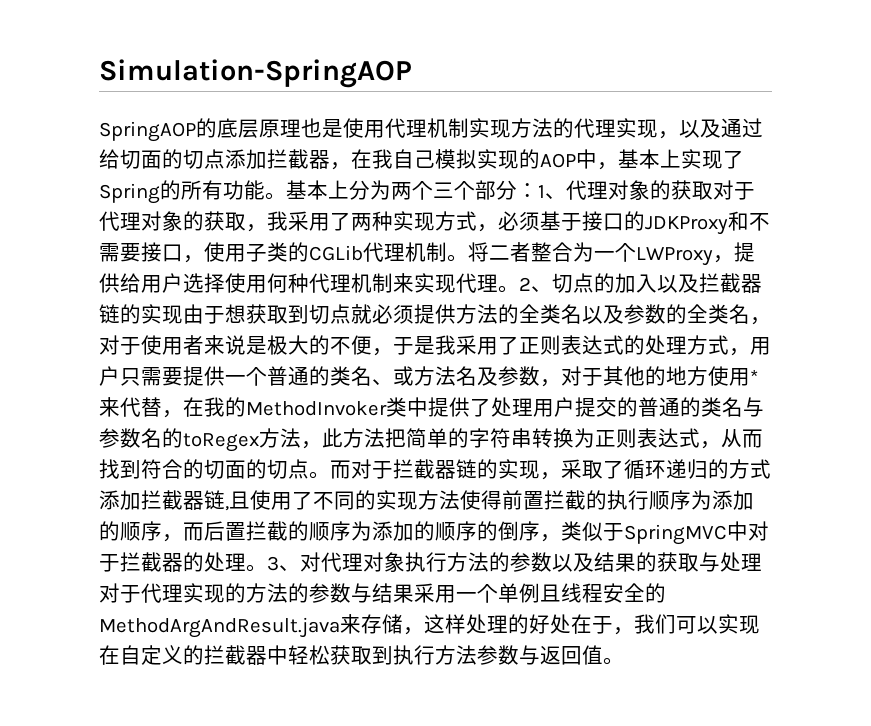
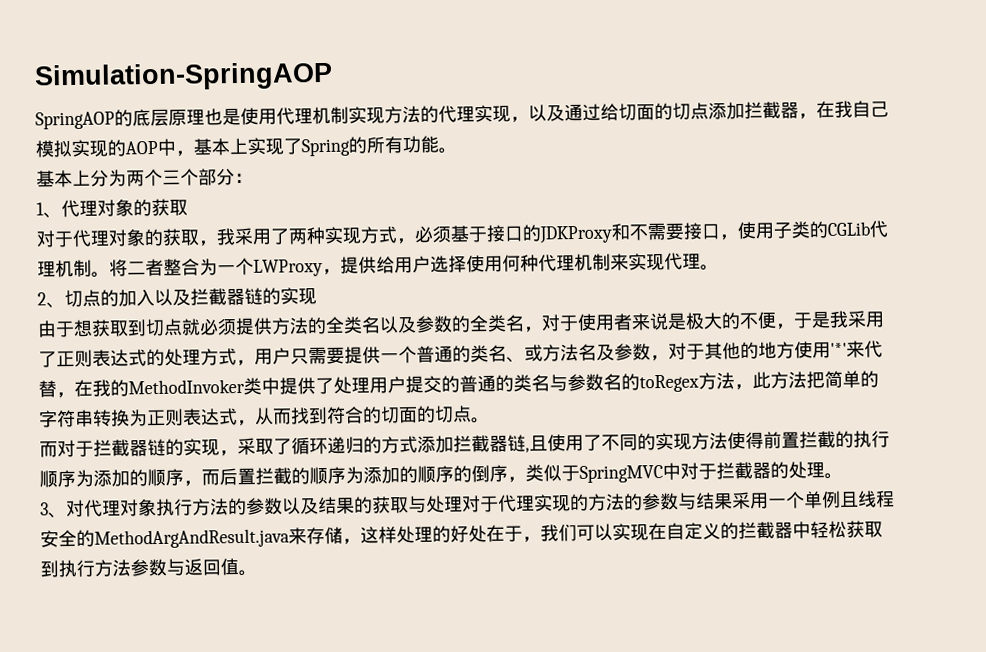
- SpringAOP的底层原理也是使用代理机制实现方法的代理实现，以及通过给切面的切点添加拦截器，在我自己模拟实现的AOP中，基本上实现了Spring的所有功能。基本上分为两个三个部分：1、代理对象的获取对于代理对象的获取，我采用了两种实现方式，必须基于接口的JDKProxy和不需要接口，使用子类的CGLib代理机制。
+ SpringAOP的底层原理也是使用代理机制实现方法的代理实现，以及通过给切面的切点添加拦截器，在我自己模拟实现的AOP中，基本上实现了Spring的所有功能。
+ 基本上分为两个三个部分：
+ 1、代理对象的获取
+ 对于代理对象的获取，我采用了两种实现方式，必须基于接口的JDKProxy和不需要接口，使用子类的CGLib代理机制。
- 将二者整合为一个LWProxy，提供给用户选择使用何种代理机制来实现代理。2、切点的加入以及拦截器链的实现由于想获取到切点就必须提供方法的全类名以及参数的全类名，对于使用者来说是极大的不便，于是我采用了正则表达式的处理方式，用户只需要提供一个普通的类名、或方法名及参数，对于其他的地方使用*来代替，在我的MethodInvoker类中提供了处理用户提交的普通的类名与参数名的toRegex方法，此方法把简单的字符串转换为正则表达式，从而找到符合的切面的切点。而对于拦截器链的实现，采取了循环递归的方式添加拦截器链,且使用了不同的实现方法使得前置拦截的执行顺序为添加的顺序，而后置拦截的顺序为添加的顺序的倒序，类似于SpringMVC中对于拦截器的处理。3、对代理对象执行方法的参数以及结果的获取与处理对于代理实现的方法的参数与结果采用一个单例且线程安全的MethodArgAndResult.java来存储，这样处理的好处在于，我们可以实现在自定义的拦截器中轻松获取到执行方法参数与返回值。
+ 将二者整合为一个LWProxy，提供给用户选择使用何种代理机制来实现代理。
+ 2、切点的加入以及拦截器链的实现
+ 由于想获取到切点就必须提供方法的全类名以及参数的全类名，对于使用者来说是极大的不便，于是我采用了正则表达式的处理方式，用户只需要提供一个普通的类名、或方法名及参数，对于其他的地方使用'*'来代替，在我的MethodInvoker类中提供了处理用户提交的普通的类名与参数名的toRegex方法，此方法把简单的字符串转换为正则表达式，从而找到符合的切面的切点。
+ 而对于拦截器链的实现，采取了循环递归的方式添加拦截器链,且使用了不同的实现方法使得前置拦截的执行顺序为添加的顺序，而后置拦截的顺序为添加的顺序的倒序，类似于SpringMVC中对于拦截器的处理。
+ 3、对代理对象执行方法的参数以及结果的获取与处理对于代理实现的方法的参数与结果采用一个单例且线程安全的MethodArgAndResult.java来存储，这样处理的好处在于，我们可以实现在自定义的拦截器中轻松获取到执行方法参数与返回值。

